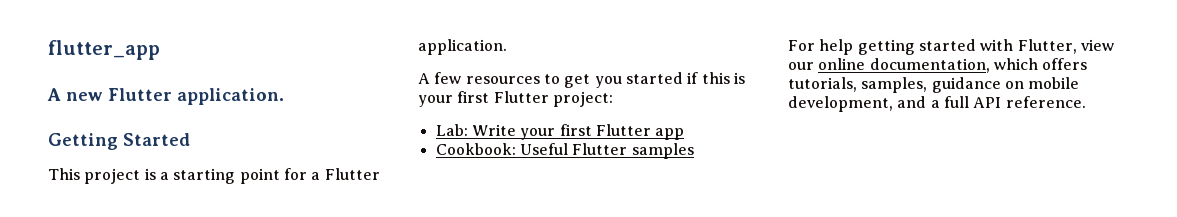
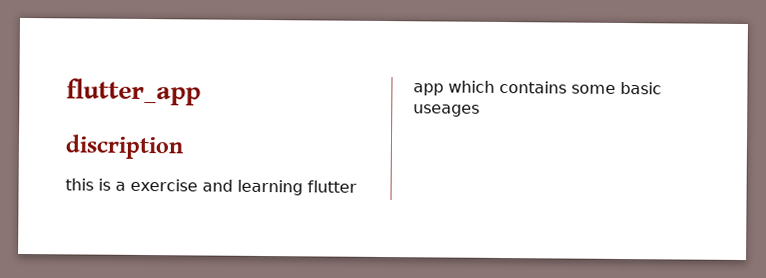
- A new Flutter application.
- Getting Started
- This project is a starting point for a Flutter application.
- A few resources to get you started if this is your first Flutter project:
- Lab: Write your first Flutter app
- Cookbook: Useful Flutter samples
- For help getting started with Flutter, view our online documentation, which offers tutorials, samples, guidance on mobile development, and a full API reference.
+ discription
+ this is a exercise and learning flutter app which contains some basic useages

